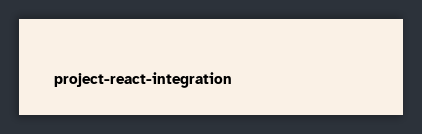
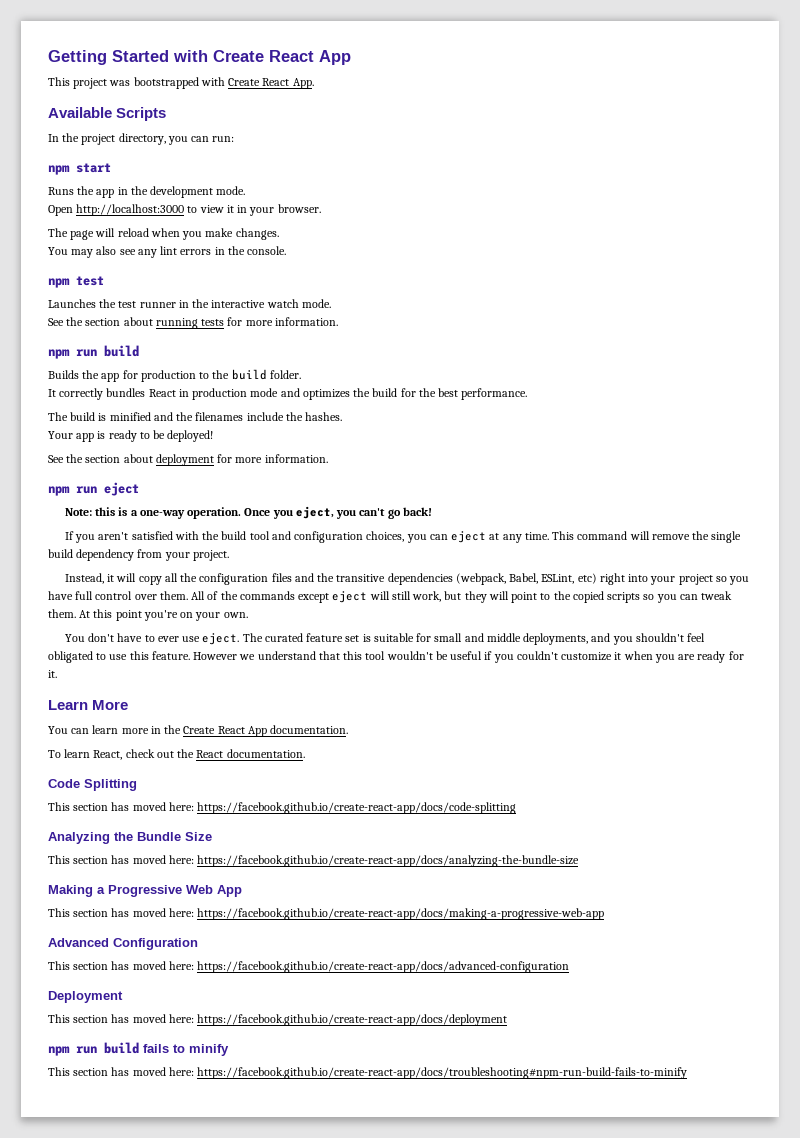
- project-react-integration
+ Getting Started with Create React App
+ This project was bootstrapped with Create React App.
+ Available Scripts
+ In the project directory, you can run:
+ npm start
+ Runs the app in the development mode.
+ Open http://localhost:3000 to view it in your browser.
+ The page will reload when you make changes.
+ You may also see any lint errors in the console.
+ npm test
+ Launches the test runner in the interactive watch mode.
+ See the section about running tests for more information.
+ npm run build
+ Builds the app for production to the build folder.
+ It correctly bundles React in production mode and optimizes the build for the best performance.
+ The build is minified and the filenames include the hashes.
+ Your app is ready to be deployed!
+ See the section about deployment for more information.
+ npm run eject
+ Note: this is a one-way operation. Once you eject, you can't go back!
+ If you aren't satisfied with the build tool and configuration choices, you can eject at any time. This command will remove the single build dependency from your project.
+ Instead, it will copy all the configuration files and the transitive dependencies (webpack, Babel, ESLint, etc) right into your project so you have full control over them. All of the commands except eject will still work, but they will point to the copied scripts so you can tweak them. At this point you're on your own.
+ You don't have to ever use eject. The curated feature set is suitable for small and middle deployments, and you shouldn't feel obligated to use this feature. However we understand that this tool wouldn't be useful if you couldn't customize it when you are ready for it.
+ Learn More
+ You can learn more in the Create React App documentation.
+ To learn React, check out the React documentation.
+ Code Splitting
+ This section has moved here: https://facebook.github.io/create-react-app/docs/code-splitting
+ Analyzing the Bundle Size
+ This section has moved here: https://facebook.github.io/create-react-app/docs/analyzing-the-bundle-size
+ Making a Progressive Web App
+ This section has moved here: https://facebook.github.io/create-react-app/docs/making-a-progressive-web-app
+ Advanced Configuration
+ This section has moved here: https://facebook.github.io/create-react-app/docs/advanced-configuration
+ Deployment
+ This section has moved here: https://facebook.github.io/create-react-app/docs/deployment
+ npm run build fails to minify
+ This section has moved here: https://facebook.github.io/create-react-app/docs/troubleshooting#npm-run-build-fails-to-minify

